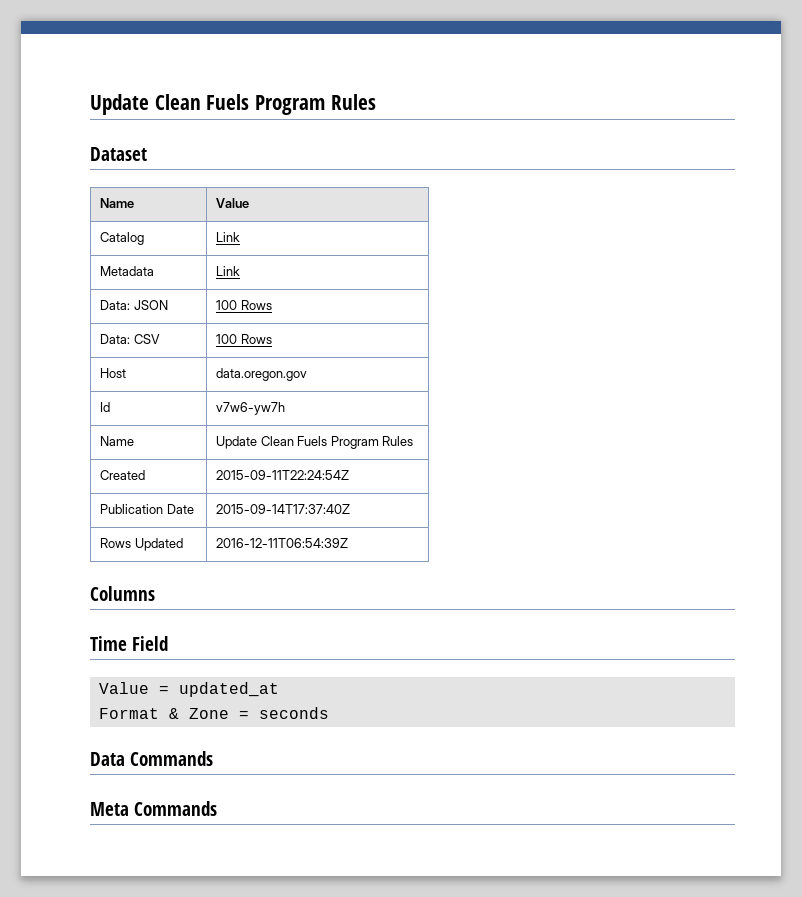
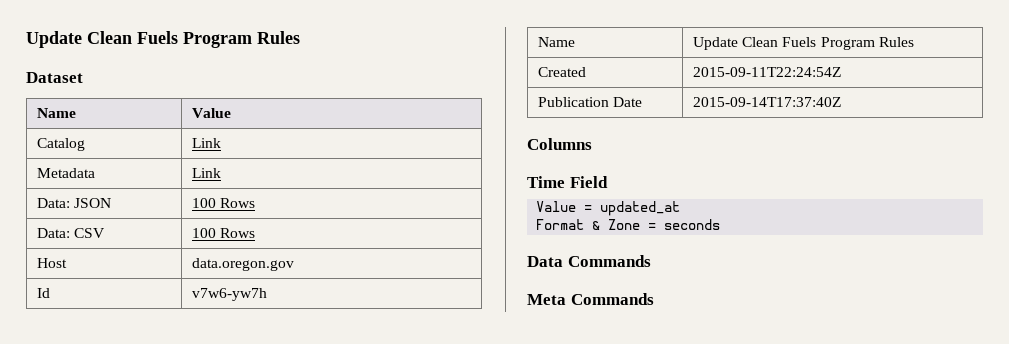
- Rows Updated | 2016-12-11T06:54:39Z

